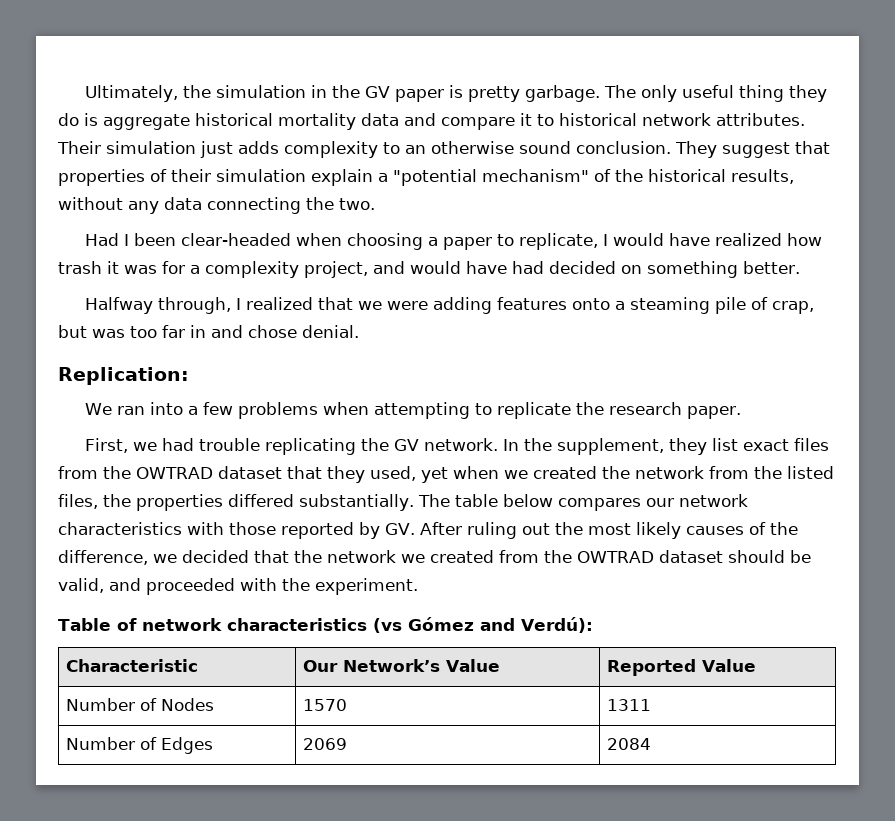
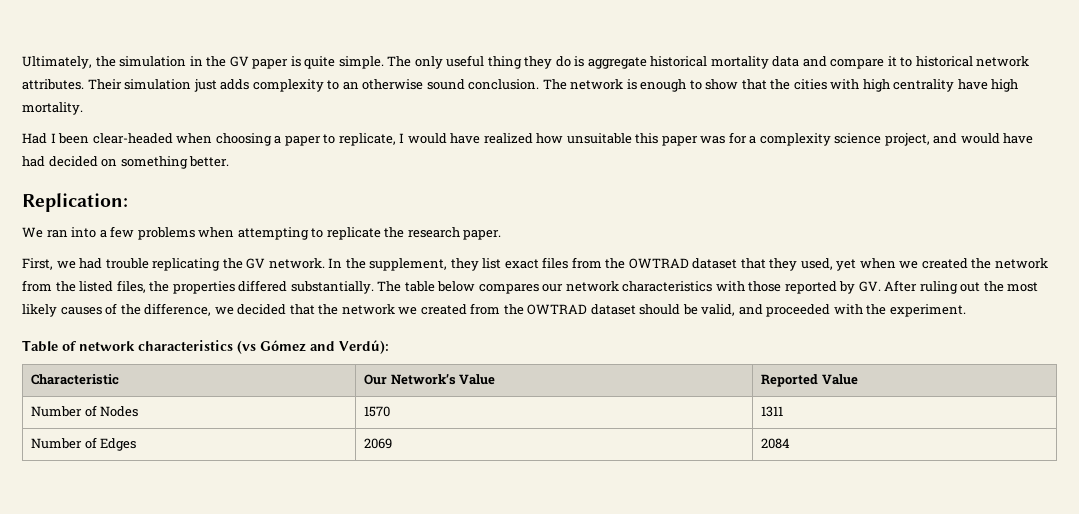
- Ultimately, the simulation in the GV paper is pretty garbage.
+ Ultimately, the simulation in the GV paper is quite simple.
- They suggest that properties of their simulation explain a "potential mechanism" of the historical results, without any data connecting the two.
+ The network is enough to show that the cities with high centrality have high mortality.
- Had I been clear-headed when choosing a paper to replicate, I would have realized how trash it was for a complexity project, and would have had decided on something better.
+ Had I been clear-headed when choosing a paper to replicate, I would have realized how unsuitable this paper was for a complexity science project, and would have had decided on something better.
- Halfway through, I realized that we were adding features onto a steaming pile of crap, but was too far in and chose denial.

